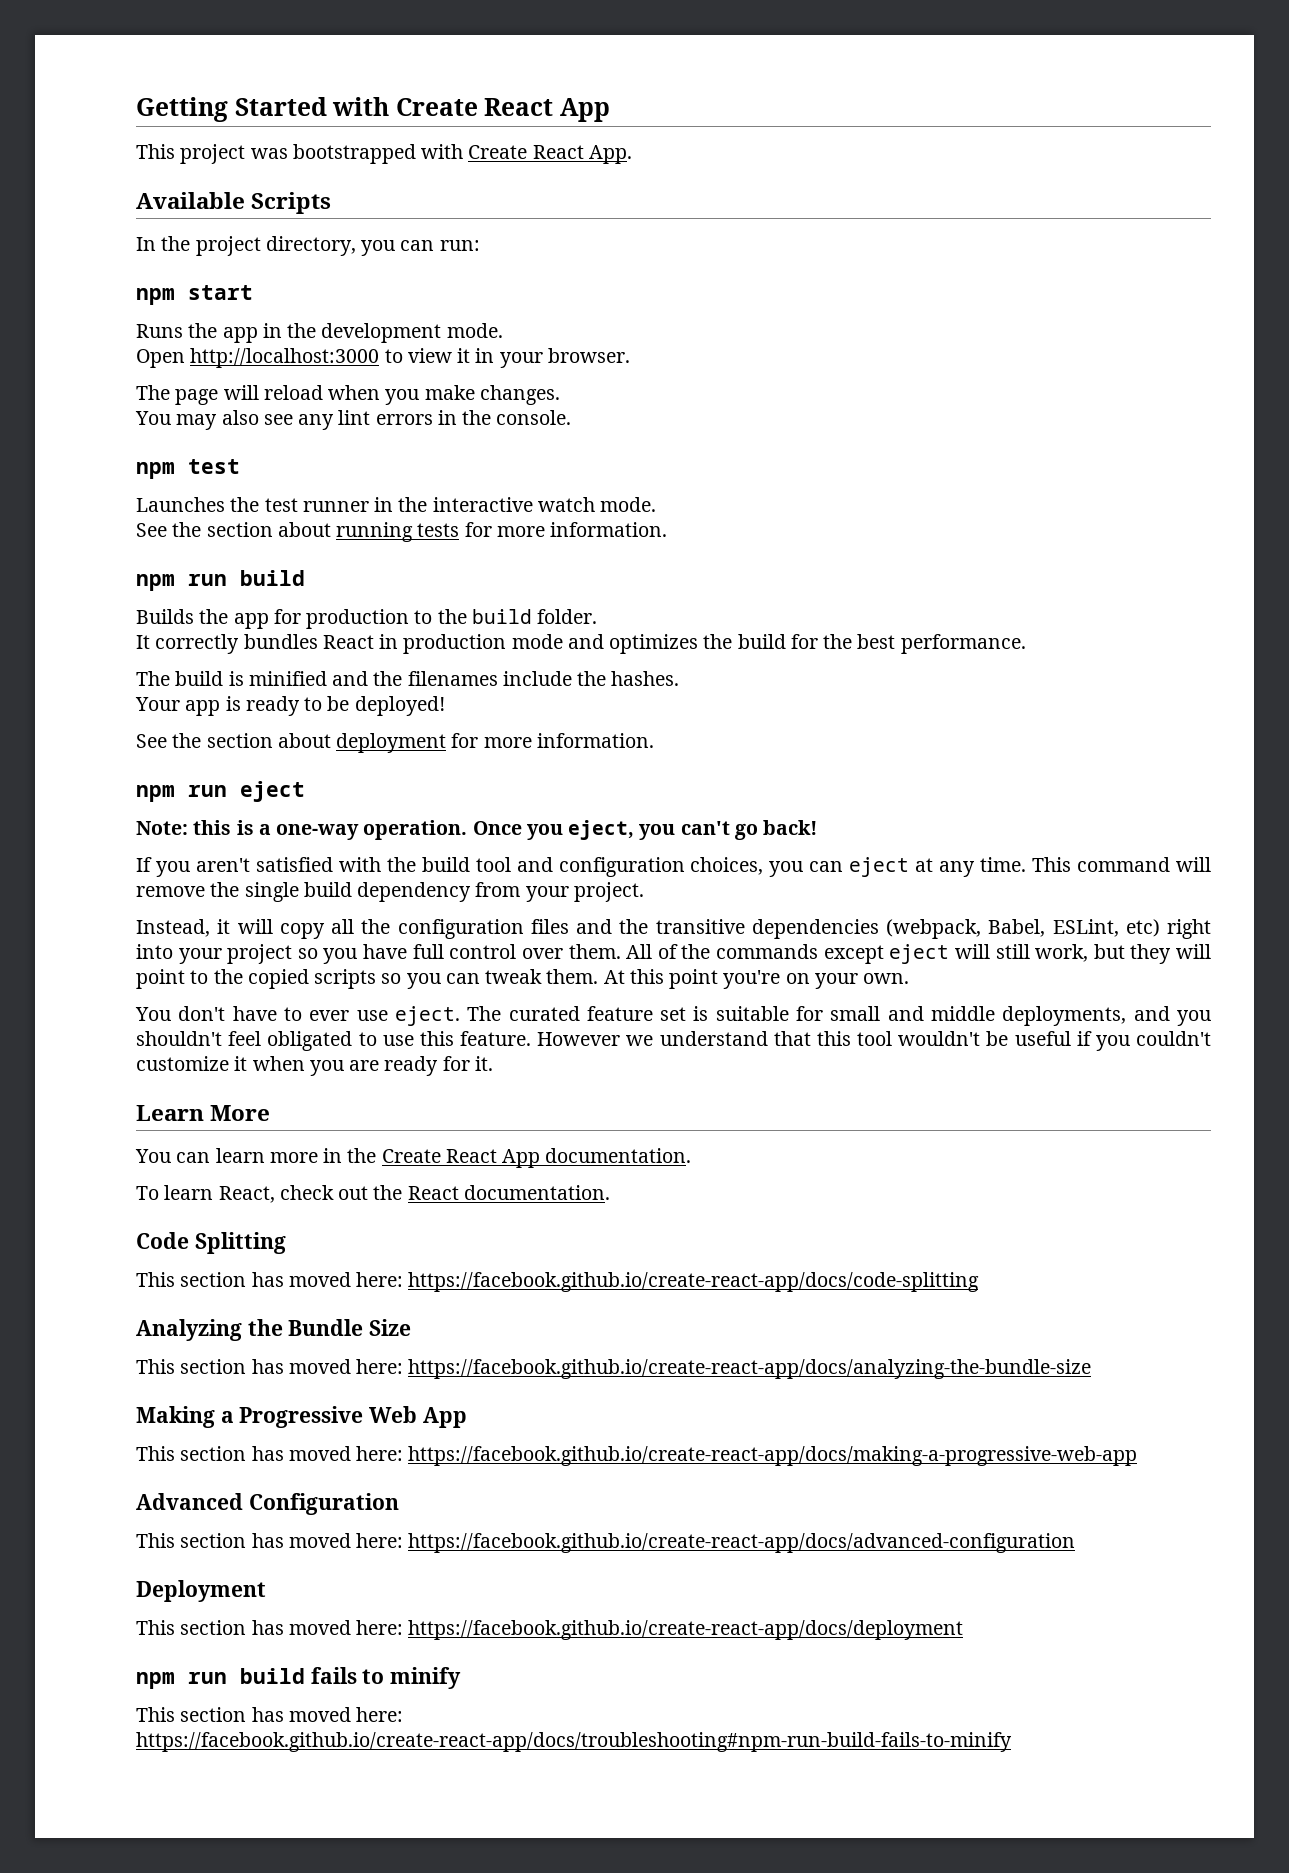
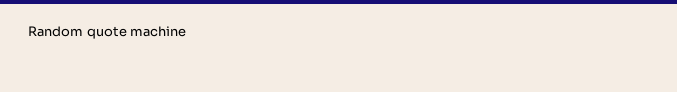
- Getting Started with Create React App
- This project was bootstrapped with Create React App.
- Available Scripts
- In the project directory, you can run:
- npm start
- Runs the app in the development mode.
- Open http://localhost:3000 to view it in your browser.
- The page will reload when you make changes.
- You may also see any lint errors in the console.
- npm test
- Launches the test runner in the interactive watch mode.
- See the section about running tests for more information.
- npm run build
- Builds the app for production to the build folder.
- It correctly bundles React in production mode and optimizes the build for the best performance.
- The build is minified and the filenames include the hashes.
- Your app is ready to be deployed!
- See the section about deployment for more information.
- npm run eject
- Note: this is a one-way operation. Once you eject, you can't go back!
- If you aren't satisfied with the build tool and configuration choices, you can eject at any time. This command will remove the single build dependency from your project.
- Instead, it will copy all the configuration files and the transitive dependencies (webpack, Babel, ESLint, etc) right into your project so you have full control over them. All of the commands except eject will still work, but they will point to the copied scripts so you can tweak them. At this point you're on your own.
- You don't have to ever use eject. The curated feature set is suitable for small and middle deployments, and you shouldn't feel obligated to use this feature. However we understand that this tool wouldn't be useful if you couldn't customize it when you are ready for it.
- Learn More
- You can learn more in the Create React App documentation.
- To learn React, check out the React documentation.
- Code Splitting
- This section has moved here: https://facebook.github.io/create-react-app/docs/code-splitting
- Analyzing the Bundle Size
- This section has moved here: https://facebook.github.io/create-react-app/docs/analyzing-the-bundle-size
- Making a Progressive Web App
- This section has moved here: https://facebook.github.io/create-react-app/docs/making-a-progressive-web-app
- Advanced Configuration
- This section has moved here: https://facebook.github.io/create-react-app/docs/advanced-configuration
- Deployment
- This section has moved here: https://facebook.github.io/create-react-app/docs/deployment
- npm run build fails to minify
- This section has moved here: https://facebook.github.io/create-react-app/docs/troubleshooting#npm-run-build-fails-to-minify
+ Random quote machine

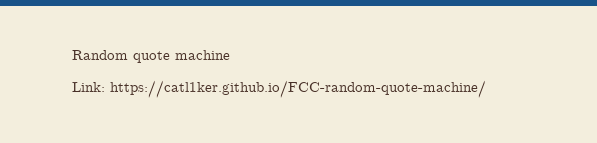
+ Link: https://catl1ker.github.io/FCC-random-quote-machine/

